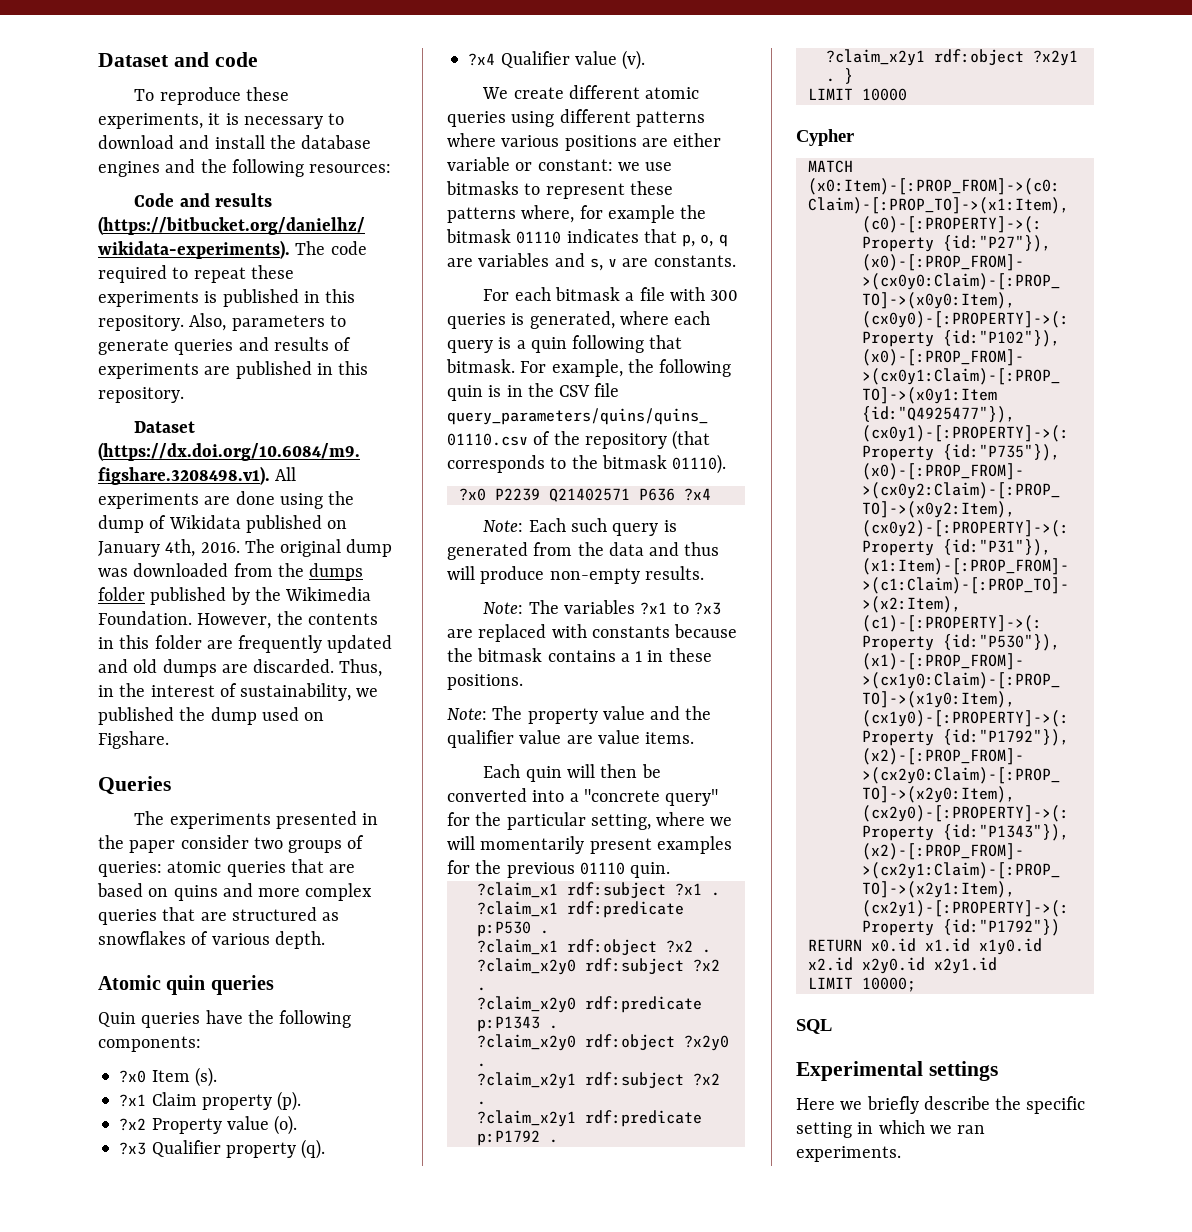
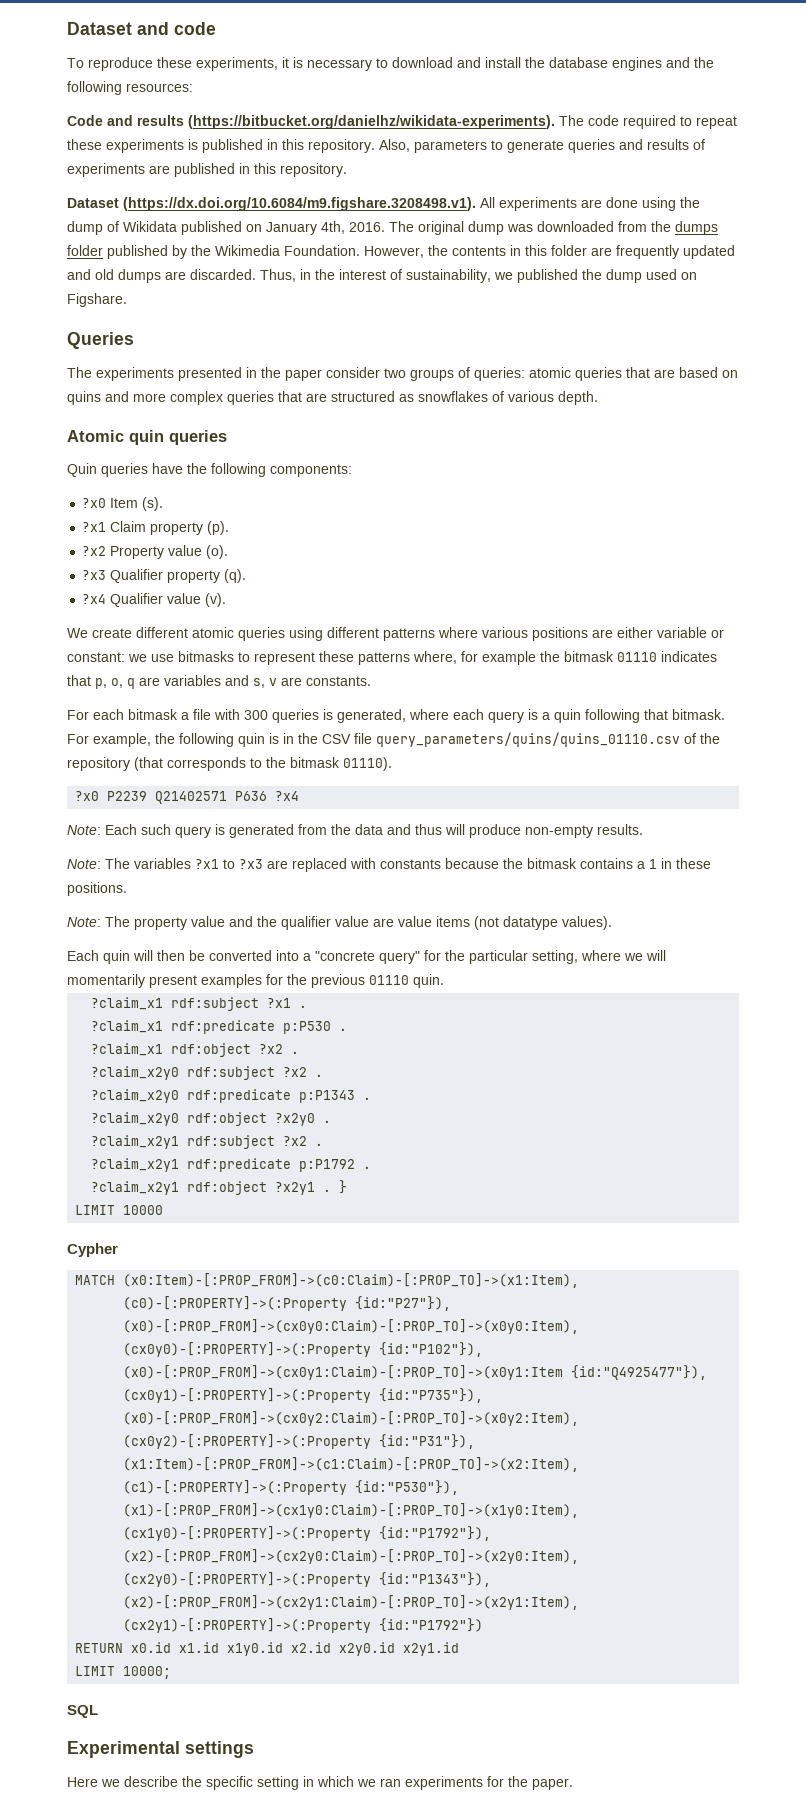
- Note: The property value and the qualifier value are value items.
+ Note: The property value and the qualifier value are value items (not datatype values).
- Here we briefly describe the specific setting in which we ran experiments.
+ Here we describe the specific setting in which we ran experiments for the paper.

